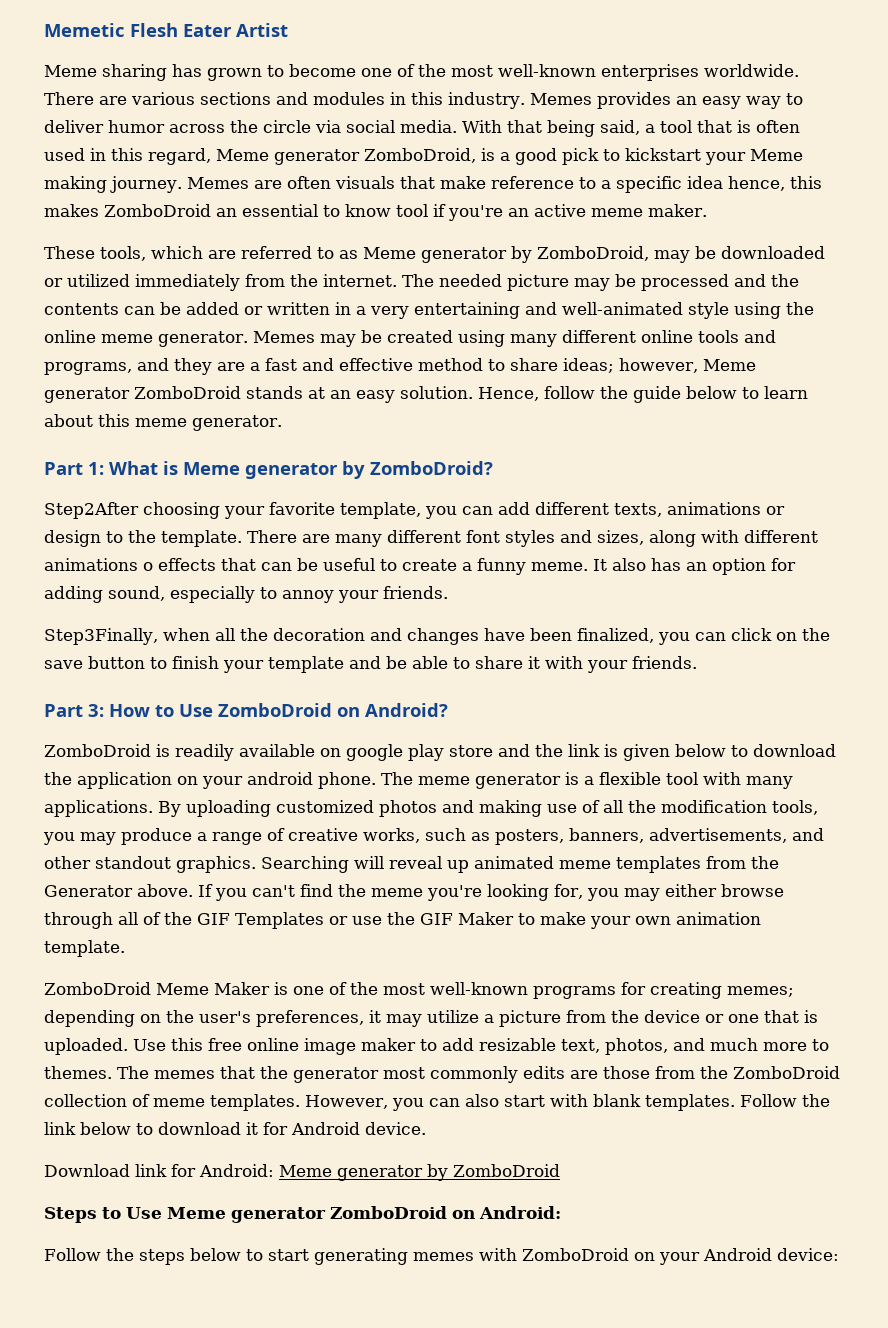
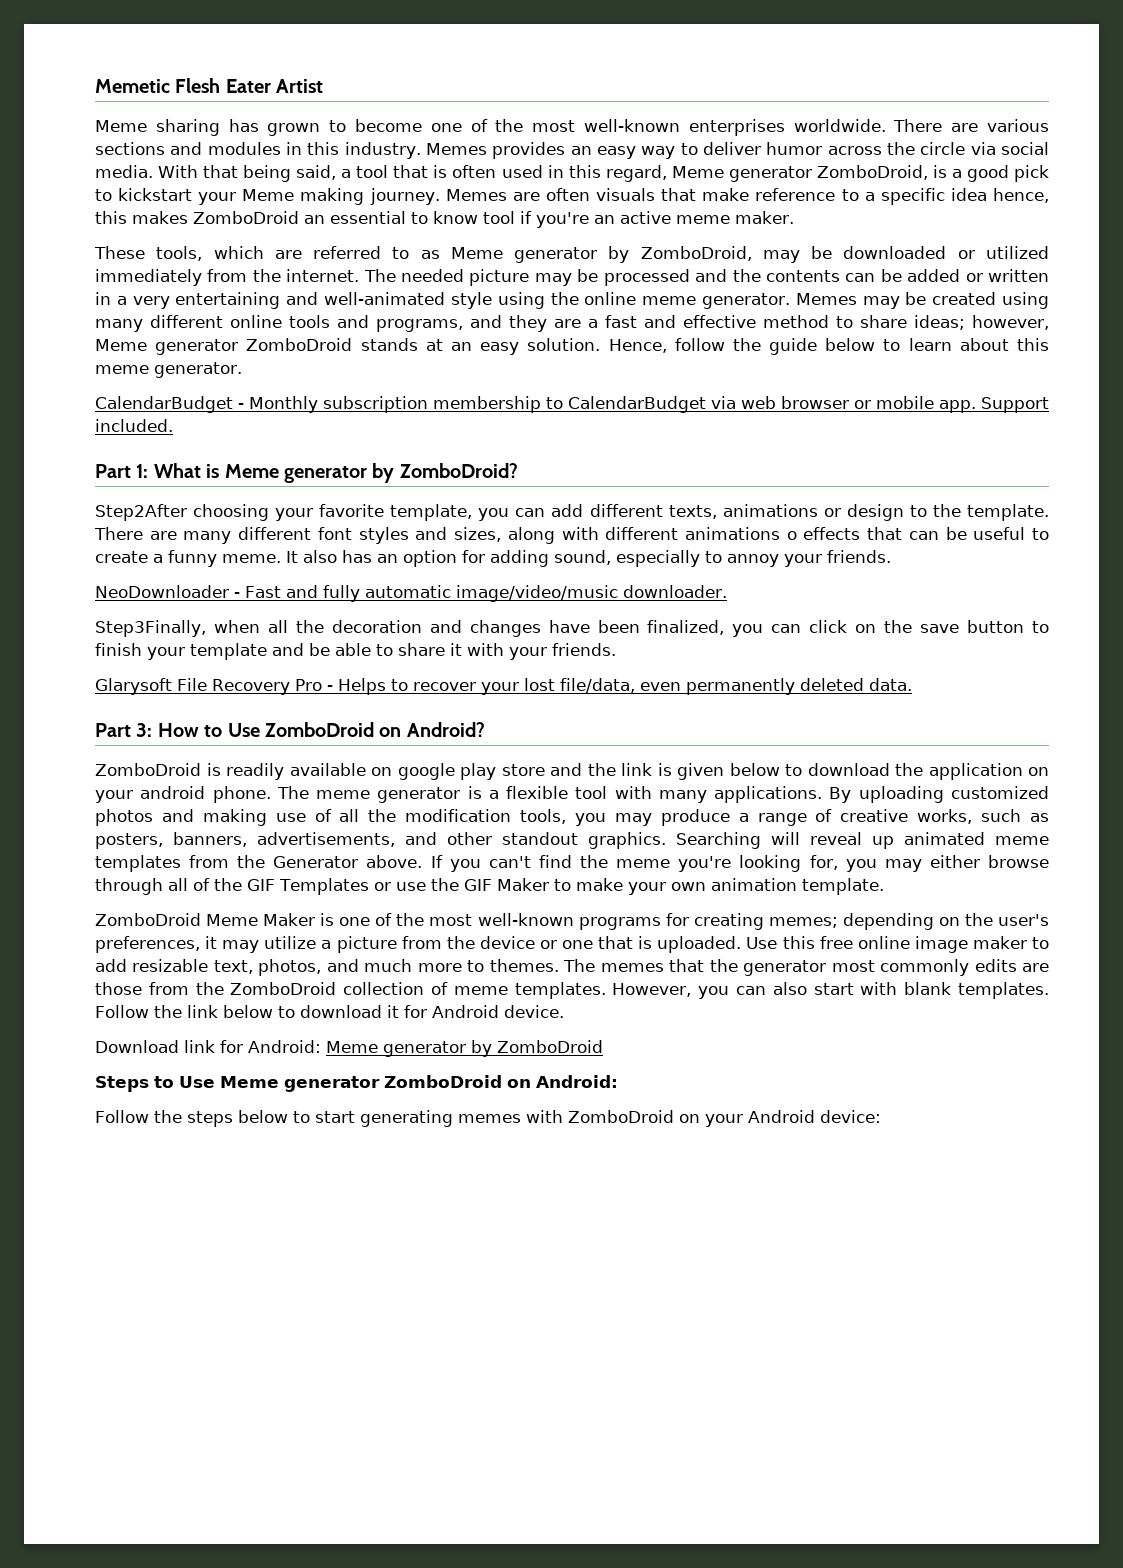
+ CalendarBudget - Monthly subscription membership to CalendarBudget via web browser or mobile app. Support included.
+ NeoDownloader - Fast and fully automatic image/video/music downloader.
+ Glarysoft File Recovery Pro - Helps to recover your lost file/data, even permanently deleted data.

